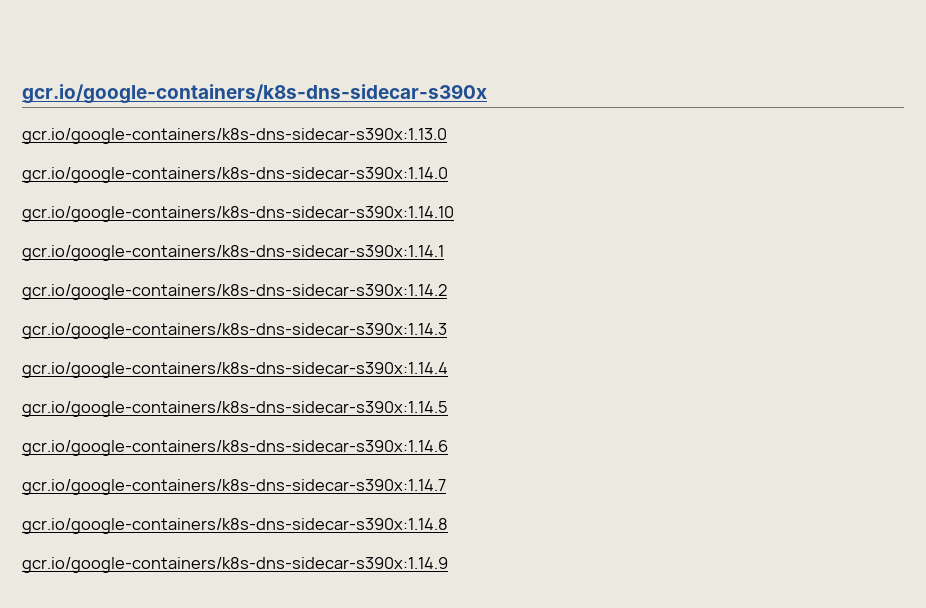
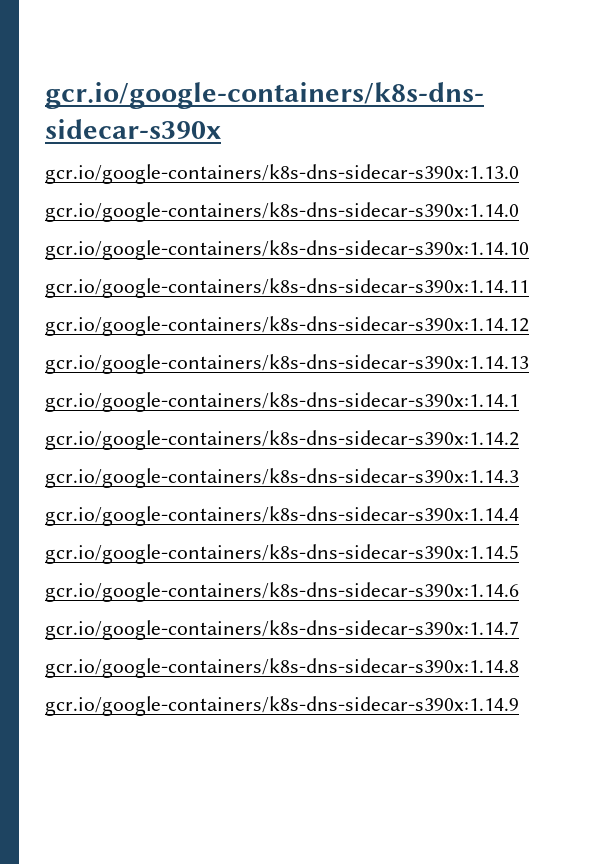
+ gcr.io/google-containers/k8s-dns-sidecar-s390x:1.14.11
+ gcr.io/google-containers/k8s-dns-sidecar-s390x:1.14.12
+ gcr.io/google-containers/k8s-dns-sidecar-s390x:1.14.13

